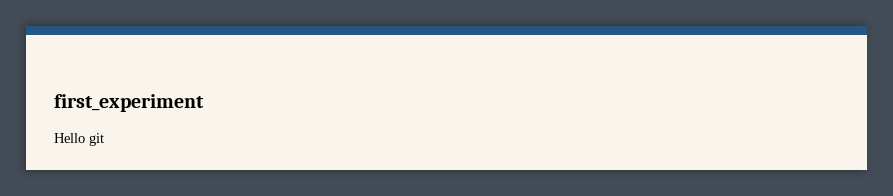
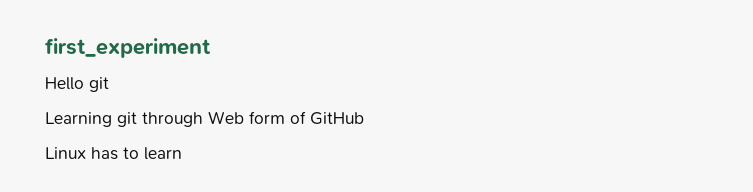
+ Learning git through Web form of GitHub
+ Linux has to learn

